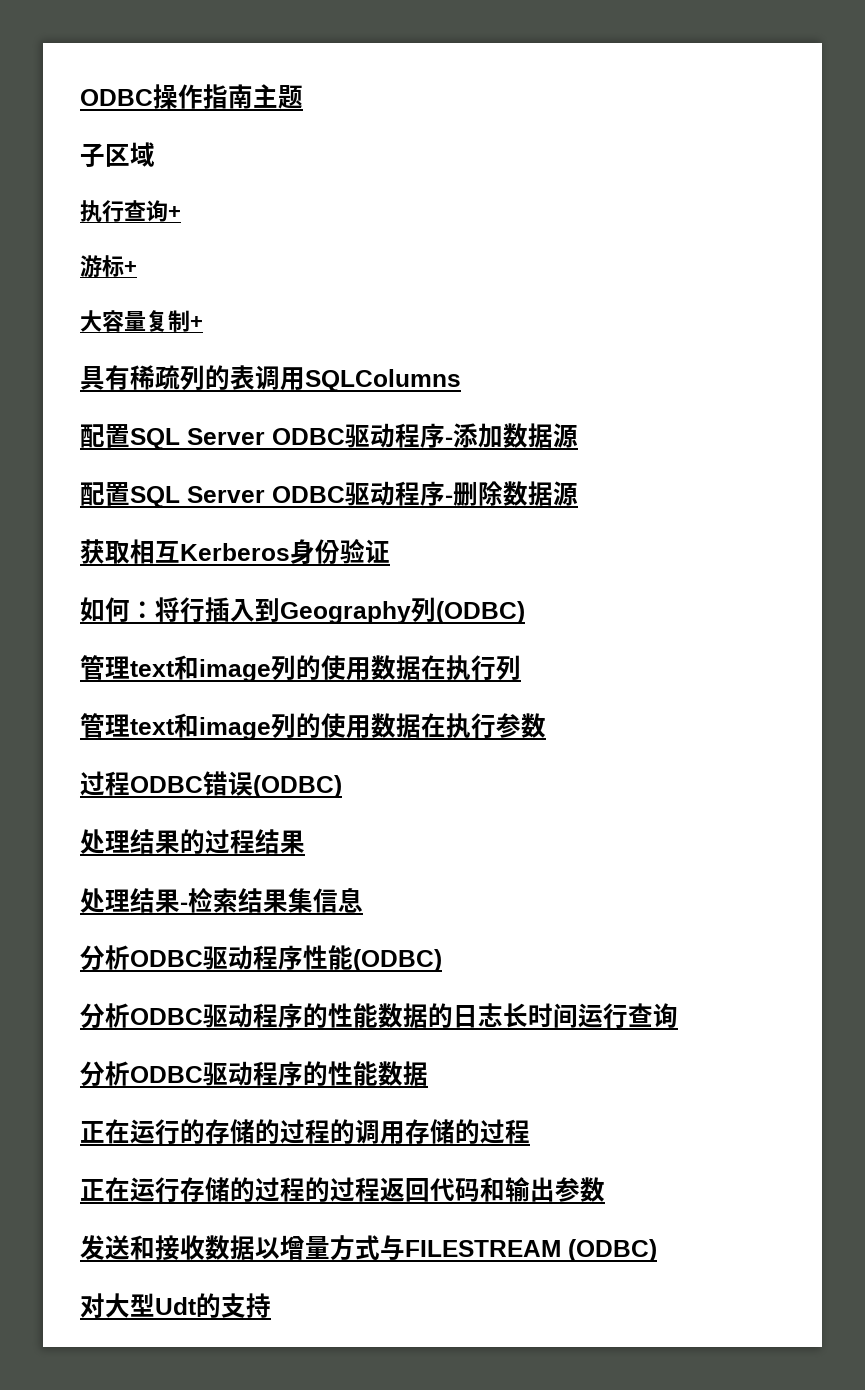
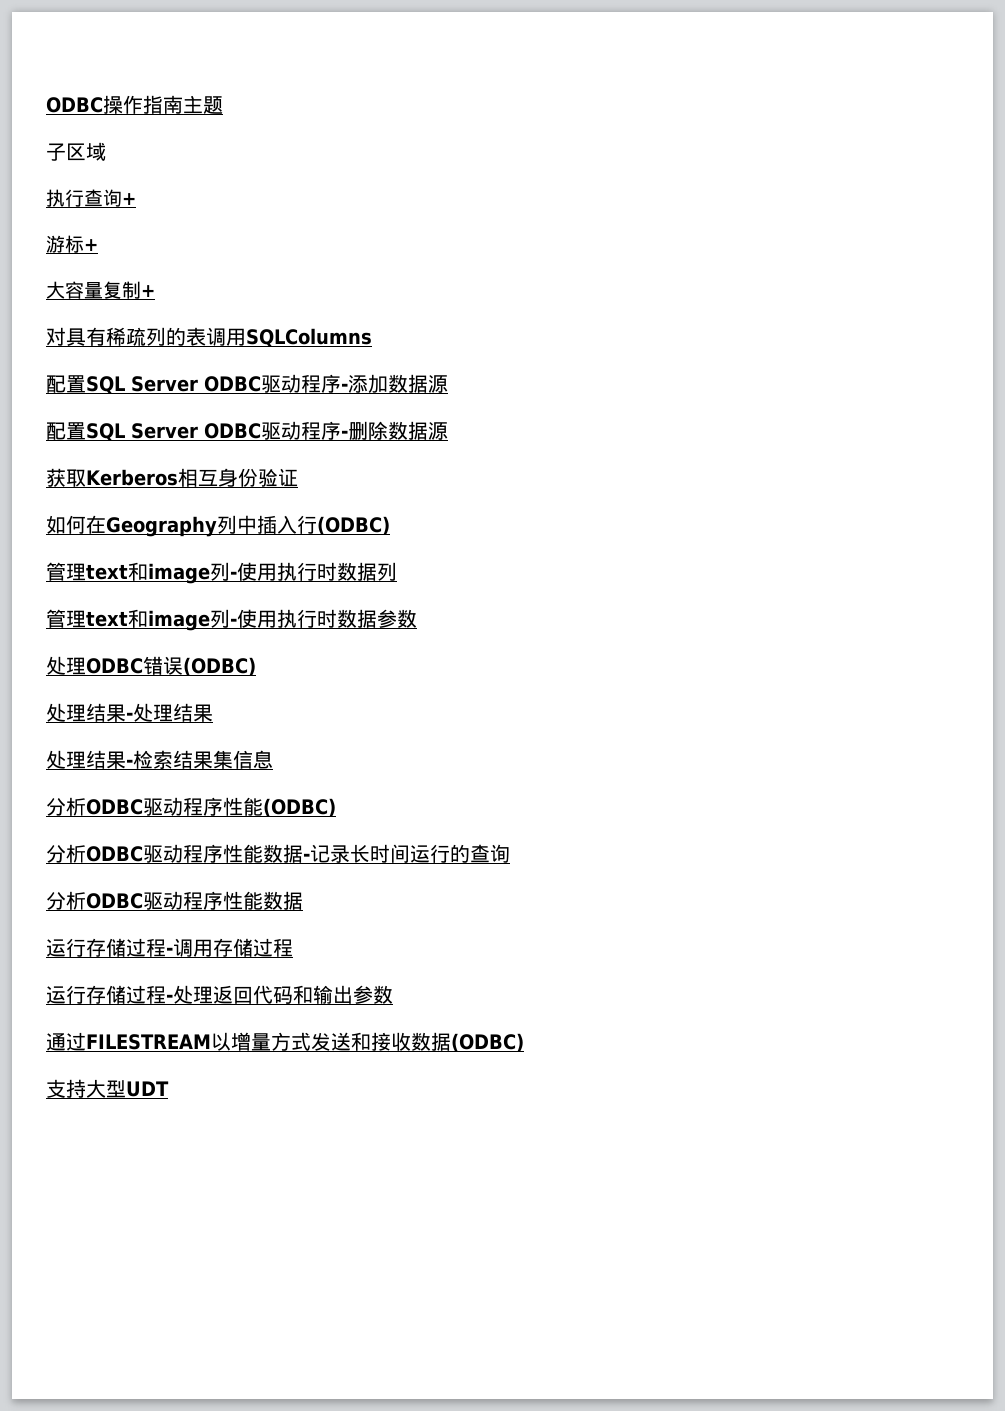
- 具有稀疏列的表调用SQLColumns
+ 对具有稀疏列的表调用SQLColumns
- 获取相互Kerberos身份验证
+ 获取Kerberos相互身份验证
- 如何：将行插入到Geography列(ODBC)
+ 如何在Geography列中插入行(ODBC)
- 管理text和image列的使用数据在执行列
+ 管理text和image列-使用执行时数据列
- 管理text和image列的使用数据在执行参数
- 过程ODBC错误(ODBC)
+ 管理text和image列-使用执行时数据参数
+ 处理ODBC错误(ODBC)
- 处理结果的过程结果
+ 处理结果-处理结果
- 分析ODBC驱动程序的性能数据的日志长时间运行查询
- 分析ODBC驱动程序的性能数据
+ 分析ODBC驱动程序性能数据-记录长时间运行的查询
+ 分析ODBC驱动程序性能数据
- 正在运行的存储的过程的调用存储的过程
+ 运行存储过程-调用存储过程
- 正在运行存储的过程的过程返回代码和输出参数
+ 运行存储过程-处理返回代码和输出参数
- 发送和接收数据以增量方式与FILESTREAM (ODBC)
- 对大型Udt的支持
+ 通过FILESTREAM以增量方式发送和接收数据(ODBC)
+ 支持大型UDT

